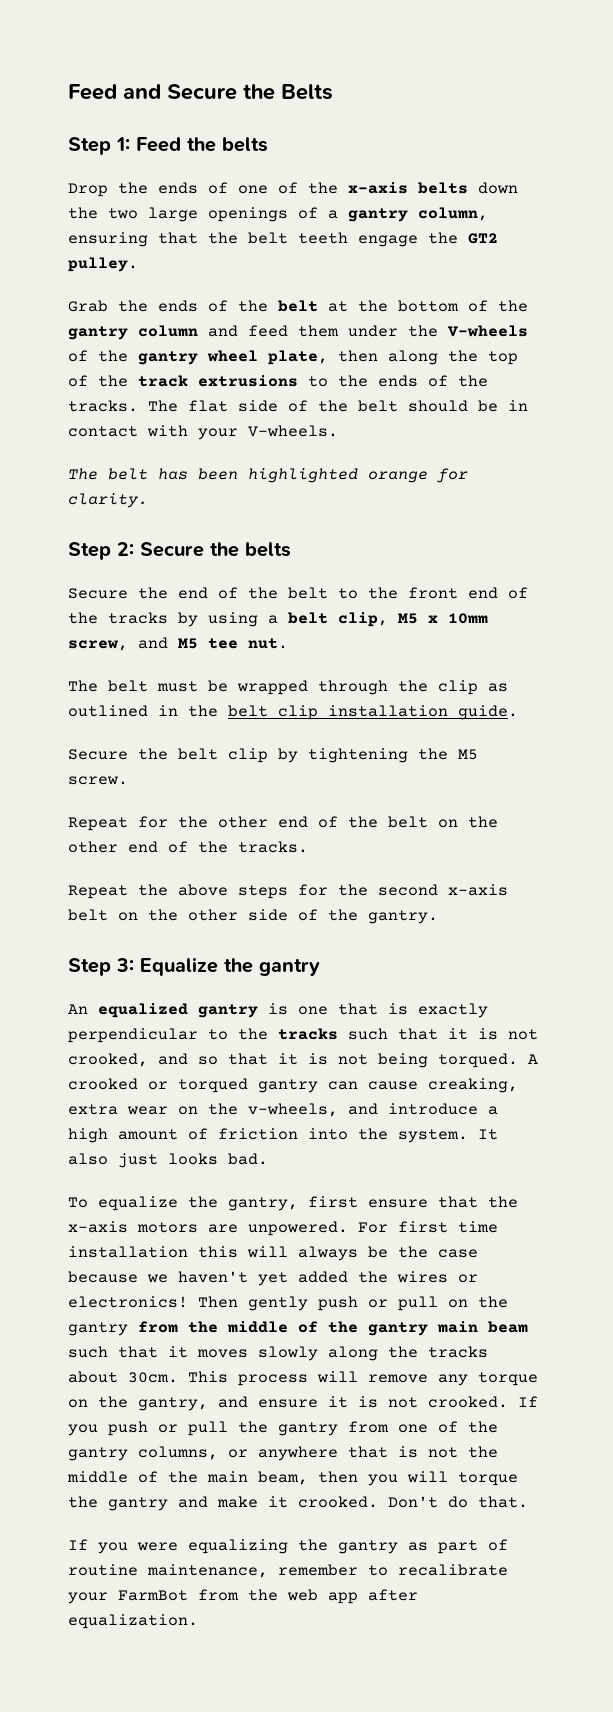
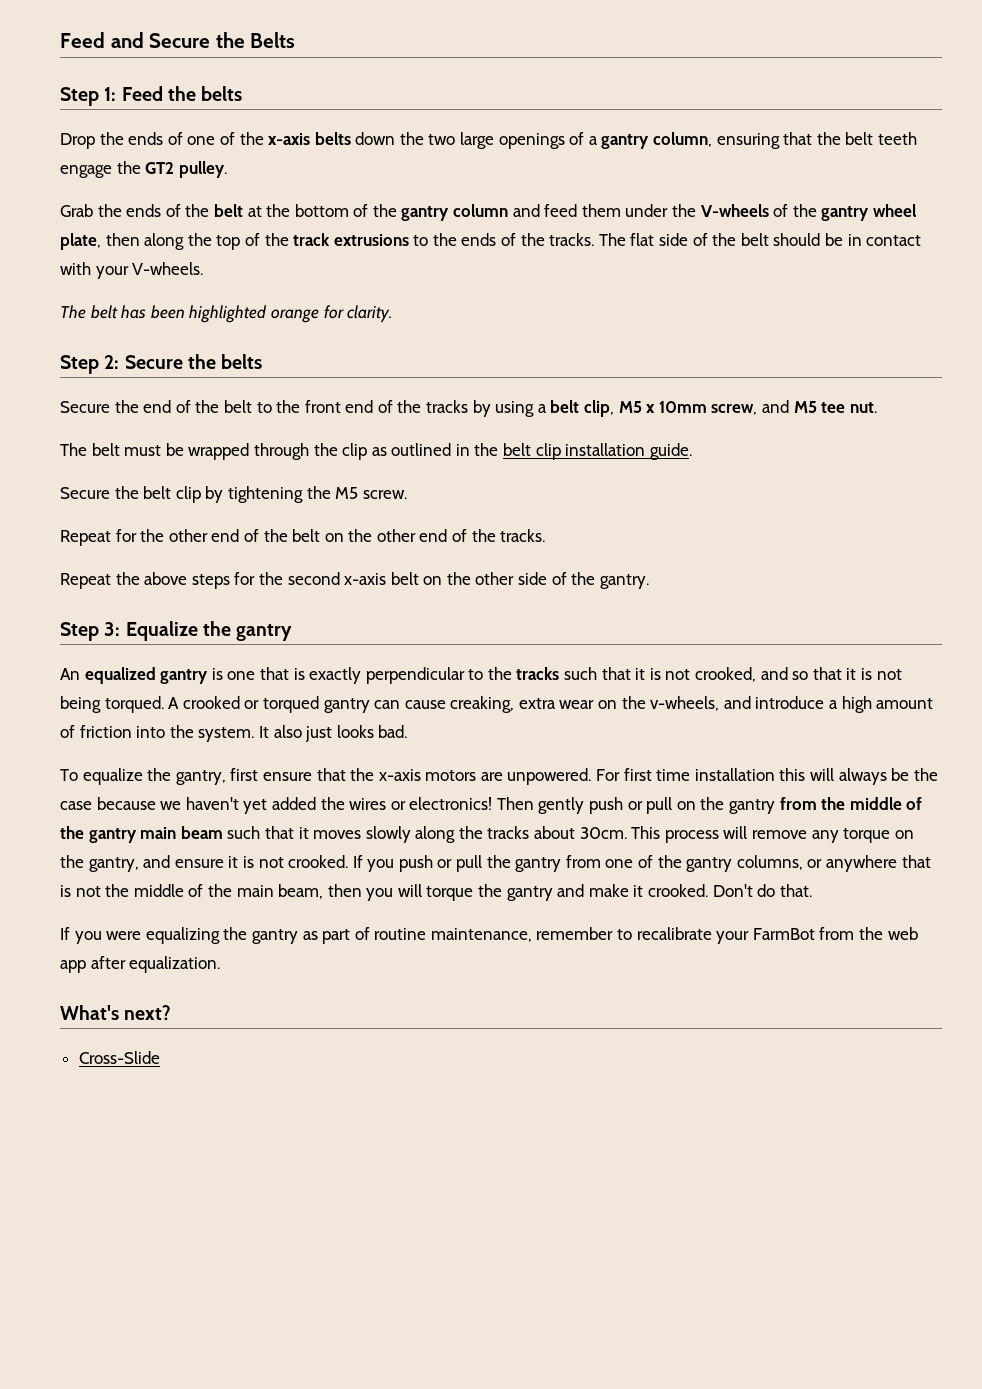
+ What's next?
+ Cross-Slide

